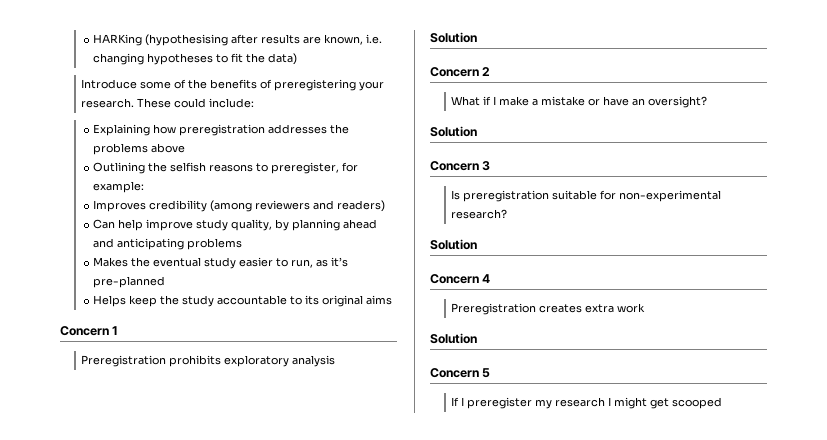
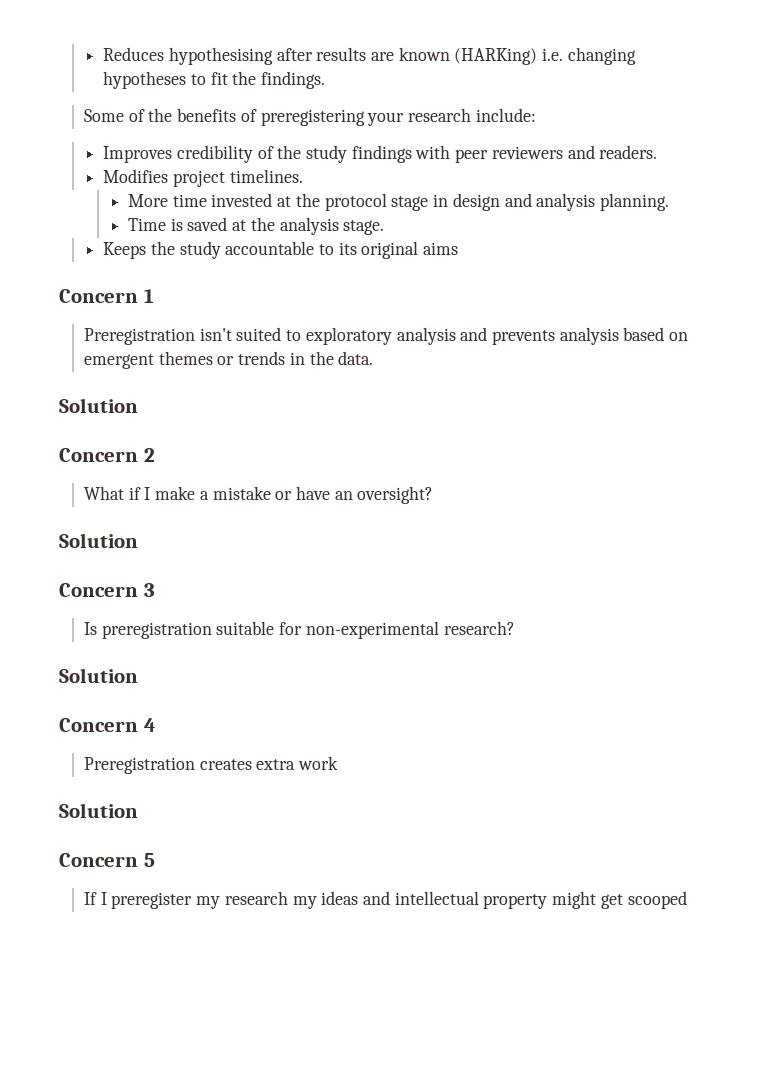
- HARKing (hypothesising after results are known, i.e. changing hypotheses to fit the data)
- Introduce some of the benefits of preregistering your research. These could include:
- Explaining how preregistration addresses the problems above
- Outlining the selfish reasons to preregister, for example:
- Improves credibility (among reviewers and readers)
- Can help improve study quality, by planning ahead and anticipating problems
- Makes the eventual study easier to run, as it’s pre-planned
- Helps keep the study accountable to its original aims
+ Reduces hypothesising after results are known (HARKing) i.e. changing hypotheses to fit the findings.
+ Some of the benefits of preregistering your research include:
+ Improves credibility of the study findings with peer reviewers and readers.
+ Modifies project timelines.
+ More time invested at the protocol stage in design and analysis planning.
+ Time is saved at the analysis stage.
+ Keeps the study accountable to its original aims
- Preregistration prohibits exploratory analysis
+ Preregistration isn't suited to exploratory analysis and prevents analysis based on emergent themes or trends in the data.
- If I preregister my research I might get scooped
+ If I preregister my research my ideas and intellectual property might get scooped

